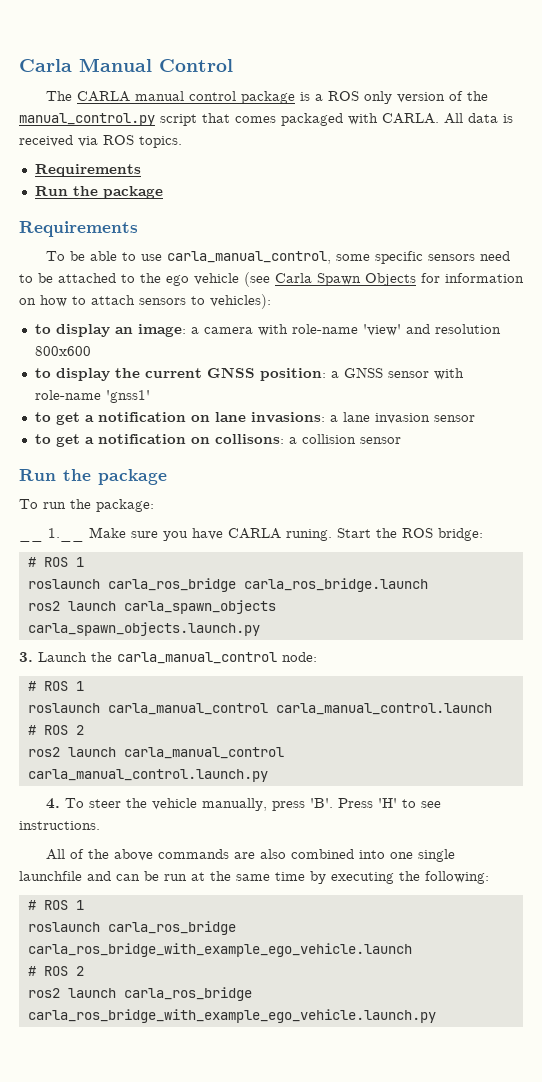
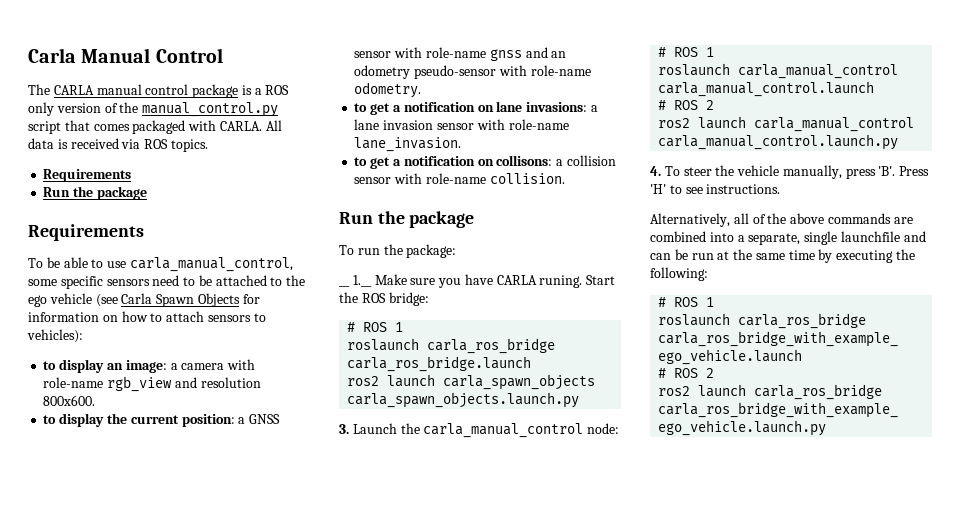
- to display an image: a camera with role-name 'view' and resolution 800x600
+ to display an image: a camera with role-name rgb_view and resolution 800x600.
- to display the current GNSS position: a GNSS sensor with role-name 'gnss1'
+ to display the current position: a GNSS sensor with role-name gnss and an odometry pseudo-sensor with role-name odometry.
- to get a notification on lane invasions: a lane invasion sensor
+ to get a notification on lane invasions: a lane invasion sensor with role-name lane_invasion.
- to get a notification on collisons: a collision sensor
+ to get a notification on collisons: a collision sensor with role-name collision.
- All of the above commands are also combined into one single launchfile and can be run at the same time by executing the following:
+ Alternatively, all of the above commands are combined into a separate, single launchfile and can be run at the same time by executing the following:

